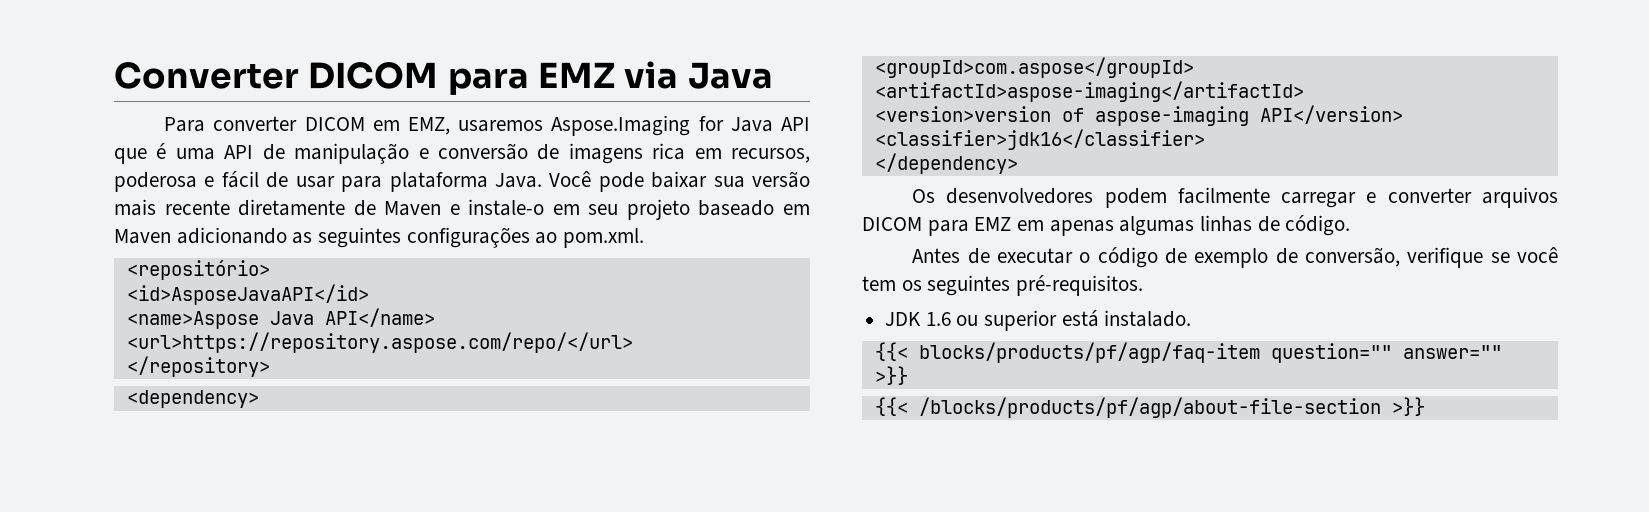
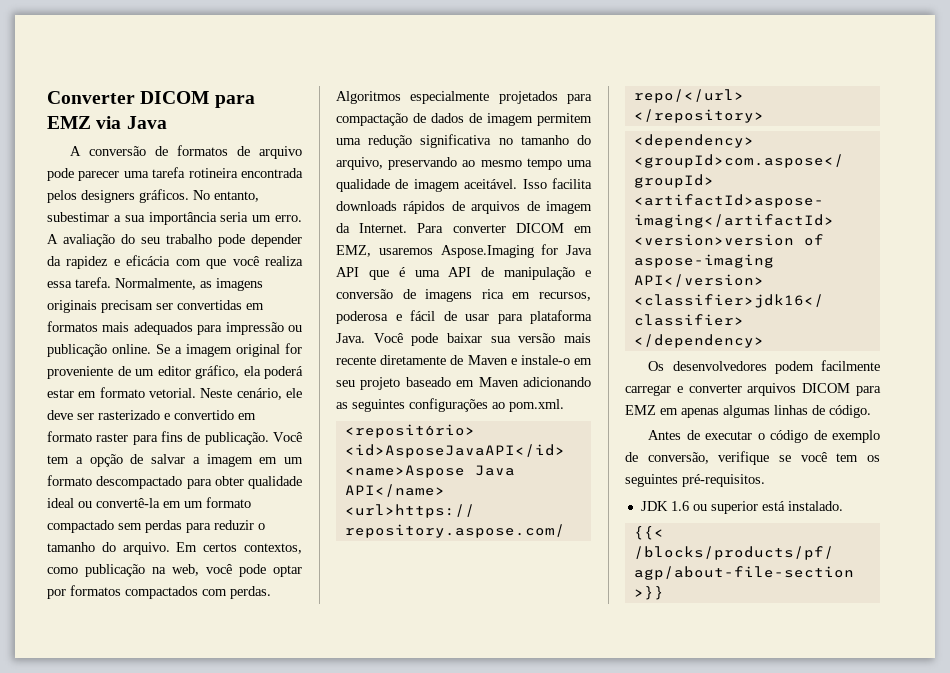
+ A conversão de formatos de arquivo pode parecer uma tarefa rotineira encontrada pelos designers gráficos. No entanto, subestimar a sua importância seria um erro. A avaliação do seu trabalho pode depender da rapidez e eficácia com que você realiza essa tarefa. Normalmente, as imagens originais precisam ser convertidas em formatos mais adequados para impressão ou publicação online. Se a imagem original for proveniente de um editor gráfico, ela poderá estar em formato vetorial. Neste cenário, ele deve ser rasterizado e convertido em formato raster para fins de publicação. Você tem a opção de salvar a imagem em um formato descompactado para obter qualidade ideal ou convertê-la em um formato compactado sem perdas para reduzir o tamanho do arquivo. Em certos contextos, como publicação na web, você pode optar por formatos compactados com perdas. Algoritmos especialmente projetados para compactação de dados de imagem permitem uma redução significativa no tamanho do arquivo, preservando ao mesmo tempo uma qualidade de imagem aceitável. Isso facilita downloads rápidos de arquivos de imagem da Internet.
- {{< blocks/products/pf/agp/faq-item question="" answer="" >}}

